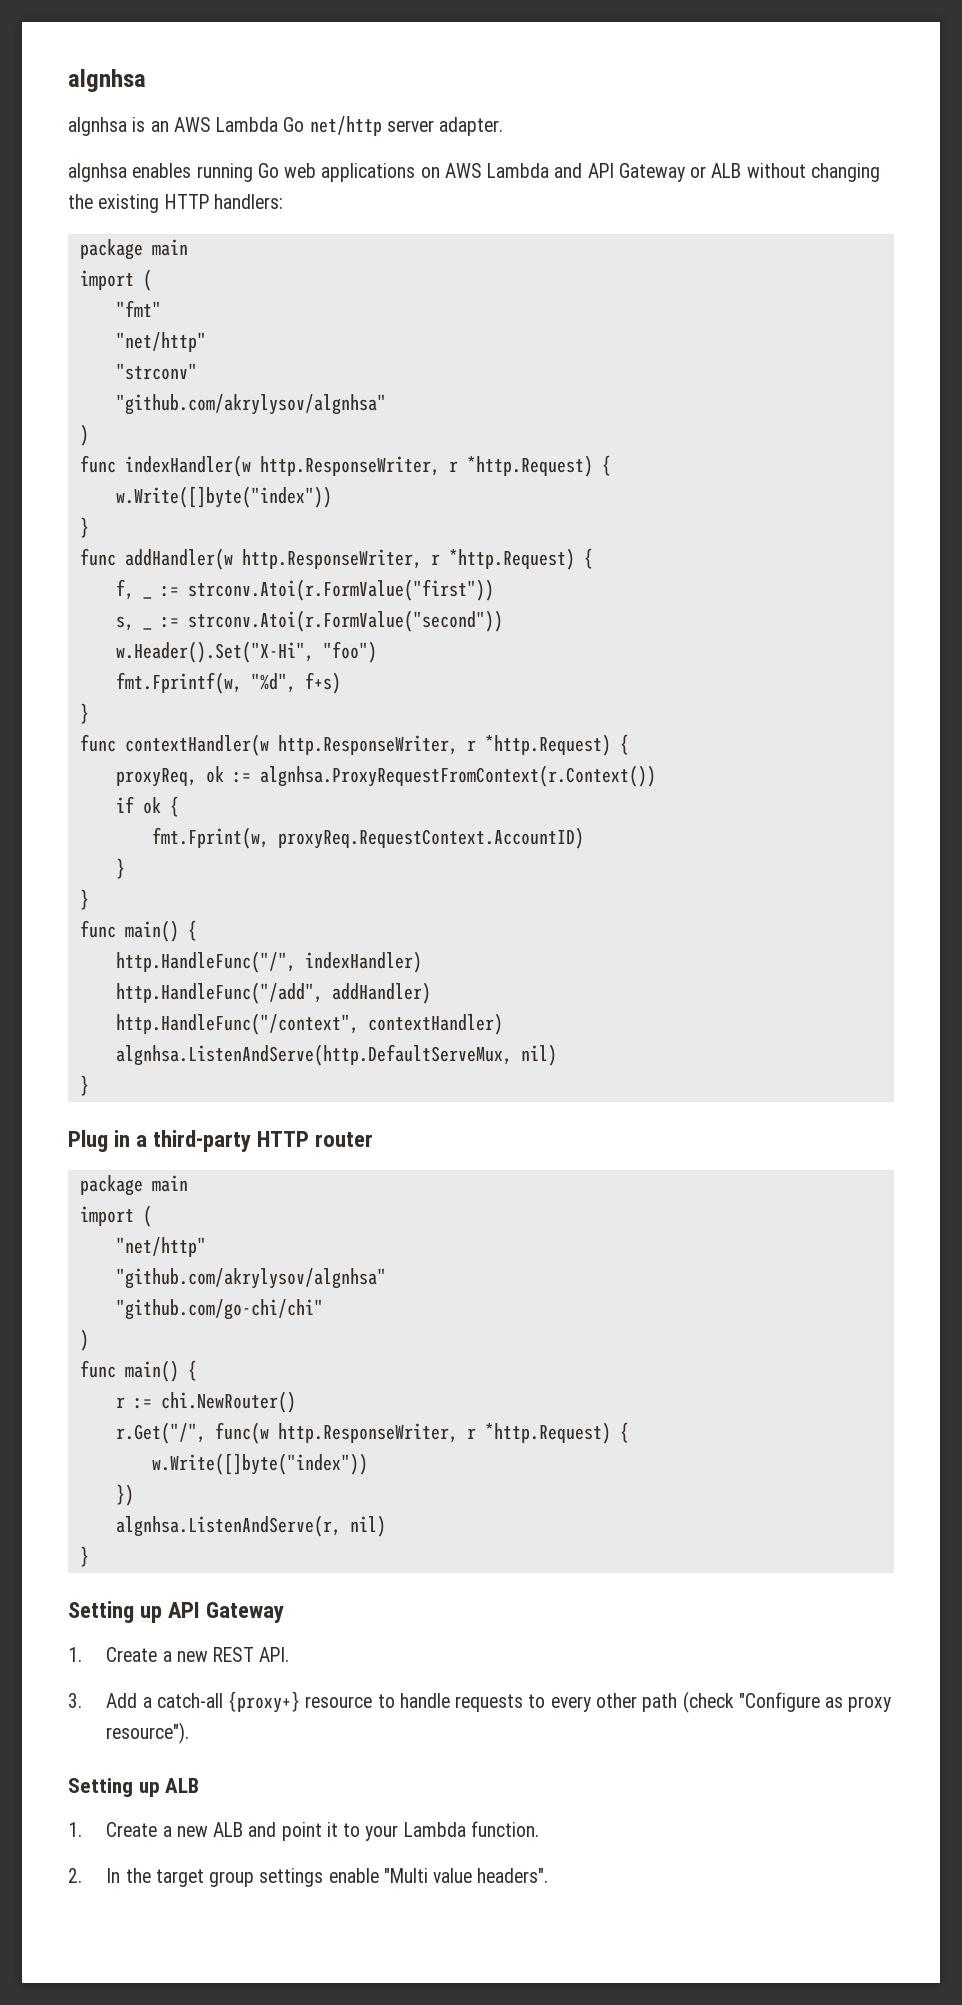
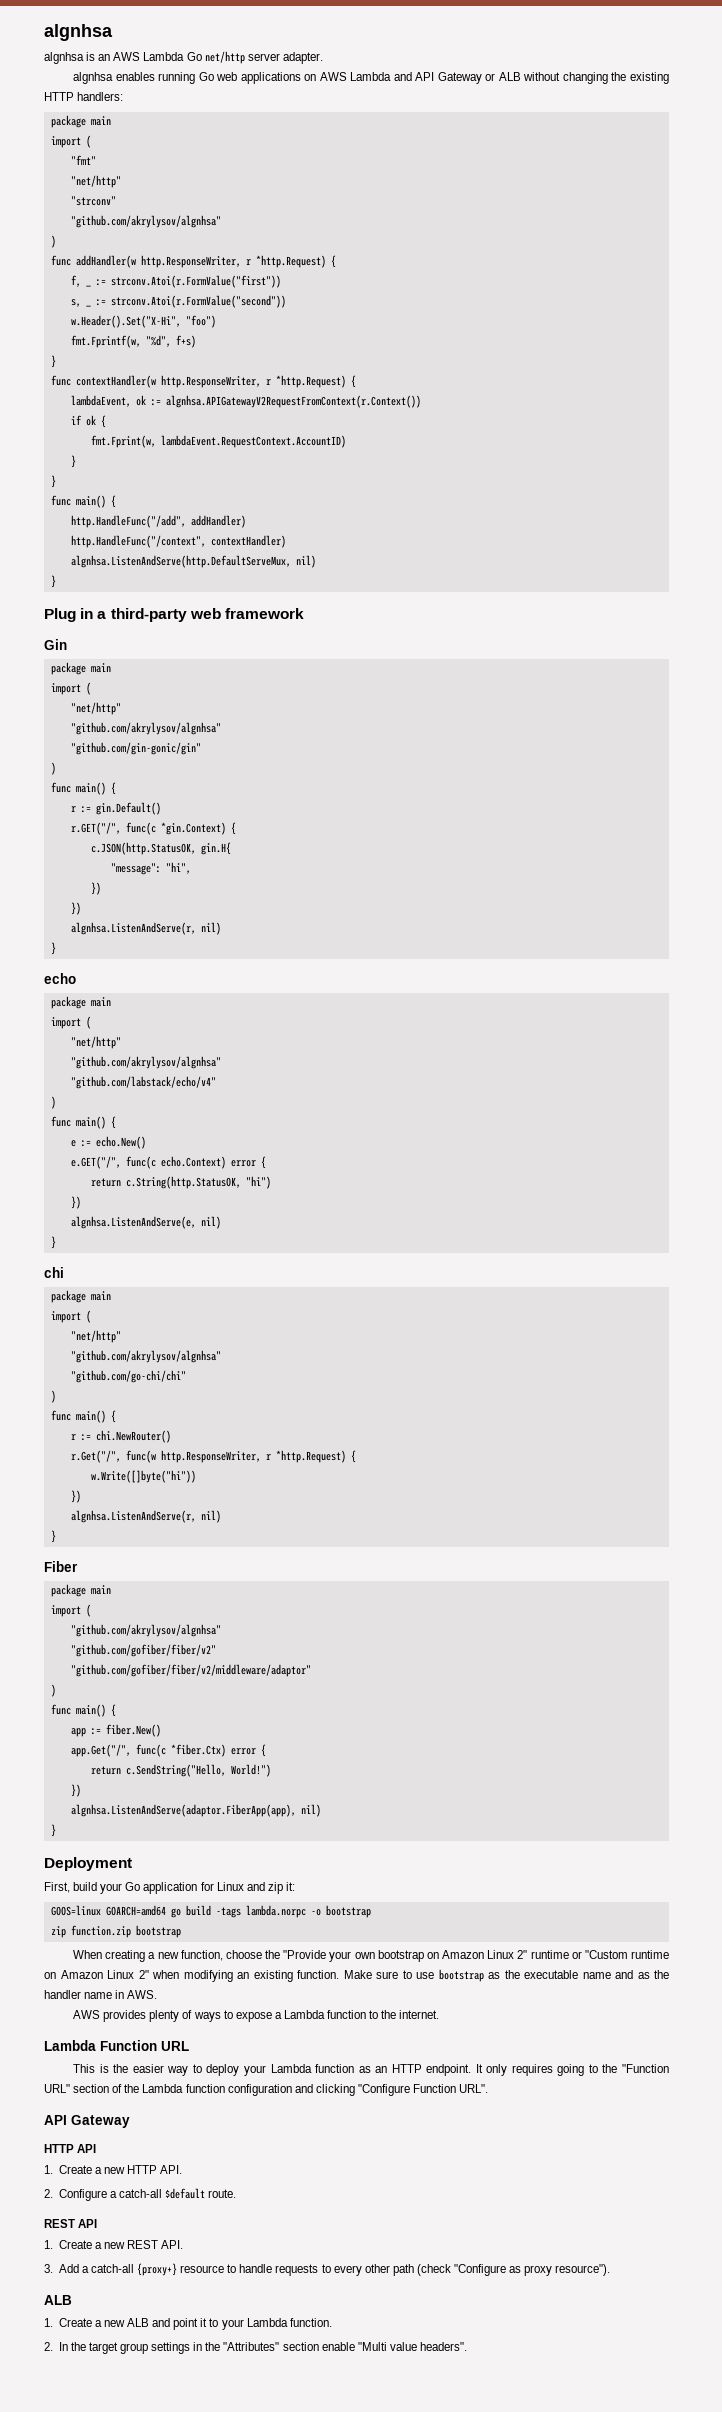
- func indexHandler(w http.ResponseWriter, r *http.Request) {
- w.Write([]byte("index"))
- }
- proxyReq, ok := algnhsa.ProxyRequestFromContext(r.Context())
+ lambdaEvent, ok := algnhsa.APIGatewayV2RequestFromContext(r.Context())
- fmt.Fprint(w, proxyReq.RequestContext.AccountID)
+ fmt.Fprint(w, lambdaEvent.RequestContext.AccountID)
- http.HandleFunc("/", indexHandler)
- Plug in a third-party HTTP router
+ Plug in a third-party web framework
+ Gin
+ package main
+ import (
+ "net/http"
+ "github.com/akrylysov/algnhsa"
+ "github.com/gin-gonic/gin"
+ )
+ func main() {
+ r := gin.Default()
+ r.GET("/", func(c *gin.Context) {
+ c.JSON(http.StatusOK, gin.H{
+ "message": "hi",
+ })
+ })
+ algnhsa.ListenAndServe(r, nil)
+ }
+ echo
+ package main
+ import (
+ "net/http"
+ "github.com/akrylysov/algnhsa"
+ "github.com/labstack/echo/v4"
+ )
+ func main() {
+ e := echo.New()
+ e.GET("/", func(c echo.Context) error {
+ return c.String(http.StatusOK, "hi")
+ })
+ algnhsa.ListenAndServe(e, nil)
+ }
+ chi
  r.Get("/", func(w http.ResponseWriter, r *http.Request) {
- w.Write([]byte("index"))
+ w.Write([]byte("hi"))
  })
  algnhsa.ListenAndServe(r, nil)
  }
- Setting up API Gateway
+ Fiber
+ package main
+ import (
+ "github.com/akrylysov/algnhsa"
+ "github.com/gofiber/fiber/v2"
+ "github.com/gofiber/fiber/v2/middleware/adaptor"
+ )
+ func main() {
+ app := fiber.New()
+ app.Get("/", func(c *fiber.Ctx) error {
+ return c.SendString("Hello, World!")
+ })
+ algnhsa.ListenAndServe(adaptor.FiberApp(app), nil)
+ }
+ Deployment
+ First, build your Go application for Linux and zip it:
+ GOOS=linux GOARCH=amd64 go build -tags lambda.norpc -o bootstrap
+ zip function.zip bootstrap
+ When creating a new function, choose the "Provide your own bootstrap on Amazon Linux 2" runtime or "Custom runtime on Amazon Linux 2" when modifying an existing function. Make sure to use bootstrap as the executable name and as the handler name in AWS.
+ AWS provides plenty of ways to expose a Lambda function to the internet.
+ Lambda Function URL
+ This is the easier way to deploy your Lambda function as an HTTP endpoint. It only requires going to the "Function URL" section of the Lambda function configuration and clicking "Configure Function URL".
+ API Gateway
+ HTTP API
+ 1. Create a new HTTP API.
+ 2. Configure a catch-all $default route.
+ REST API
  3. Add a catch-all {proxy+} resource to handle requests to every other path (check "Configure as proxy resource").
- Setting up ALB
+ ALB
- 2. In the target group settings enable "Multi value headers".
+ 2. In the target group settings in the "Attributes" section enable "Multi value headers".

